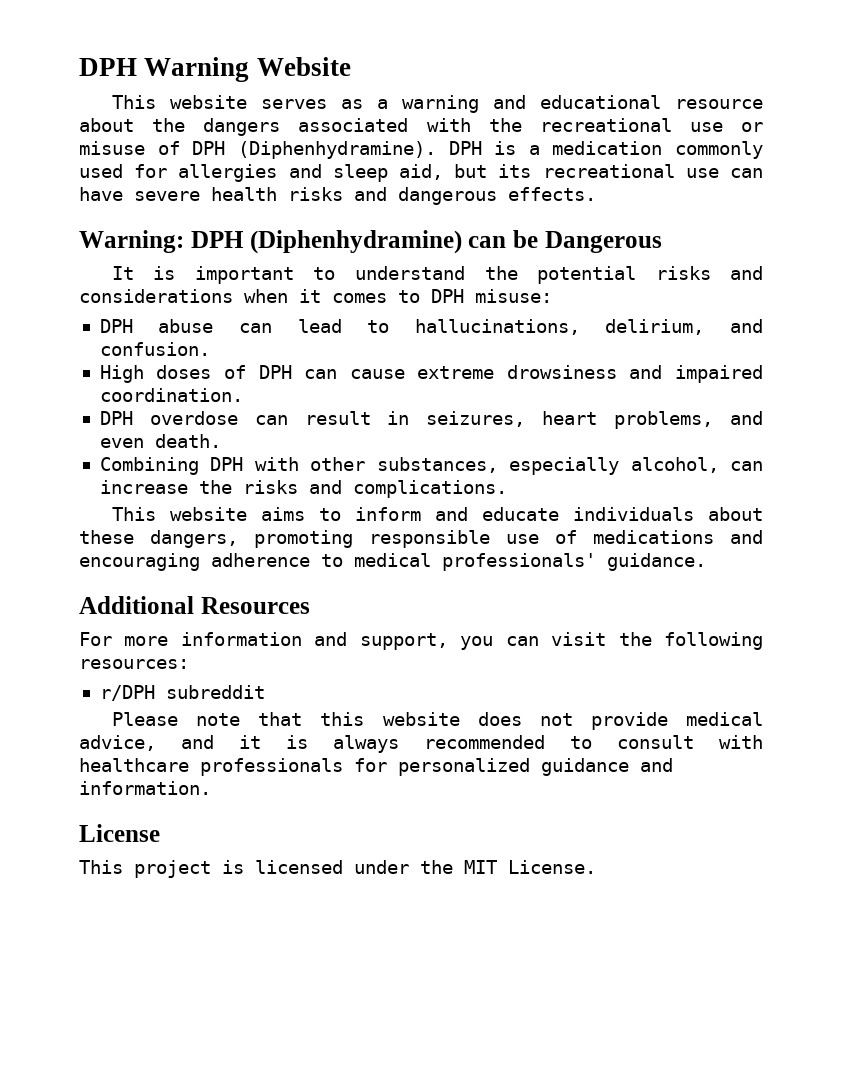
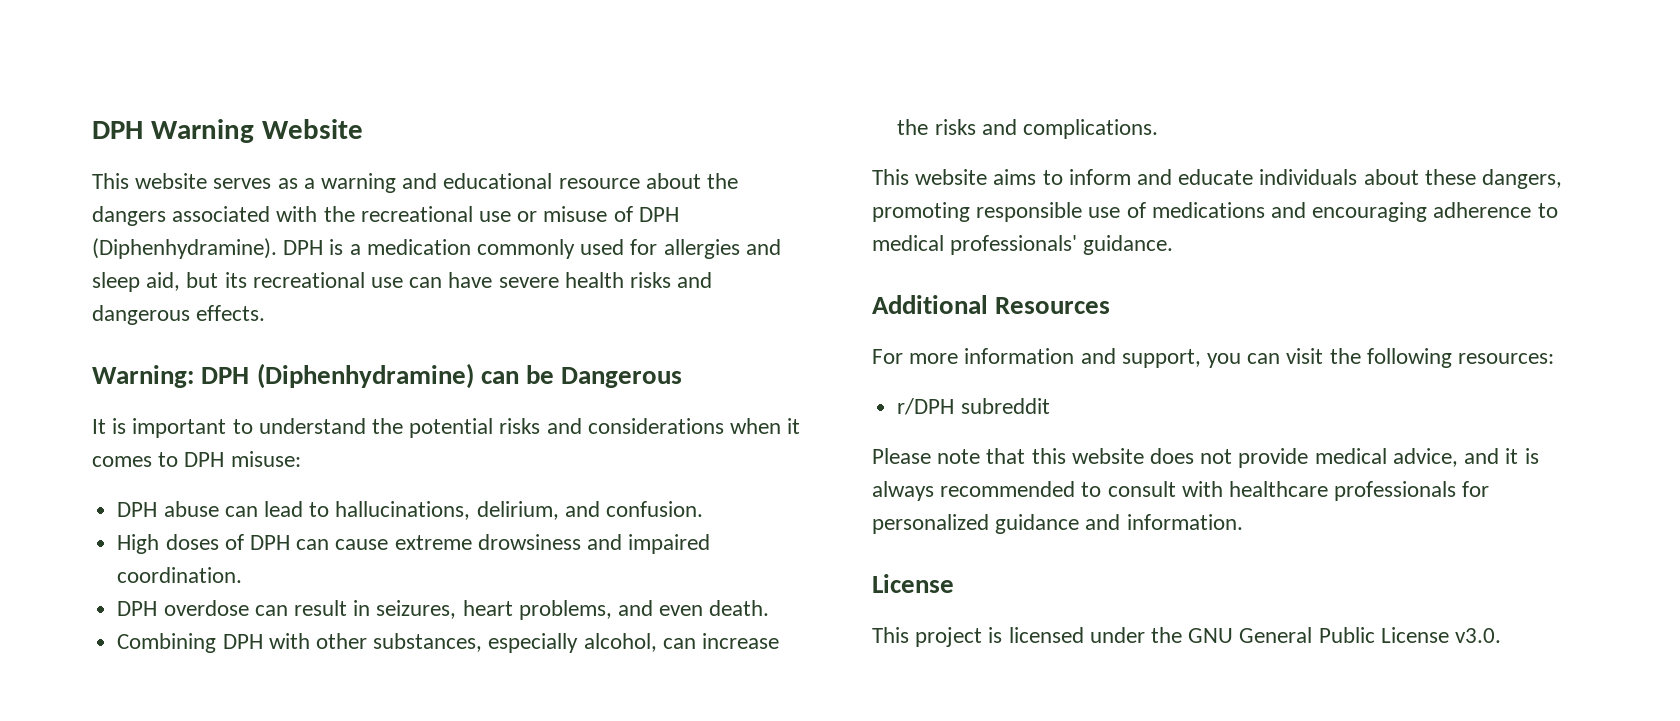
- This project is licensed under the MIT License.
+ This project is licensed under the GNU General Public License v3.0.

